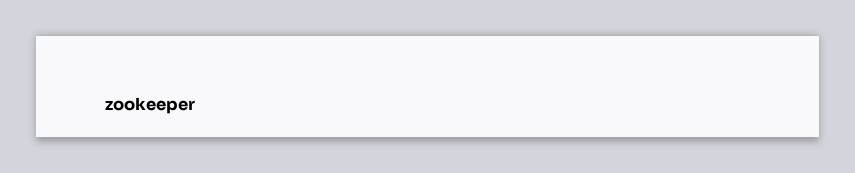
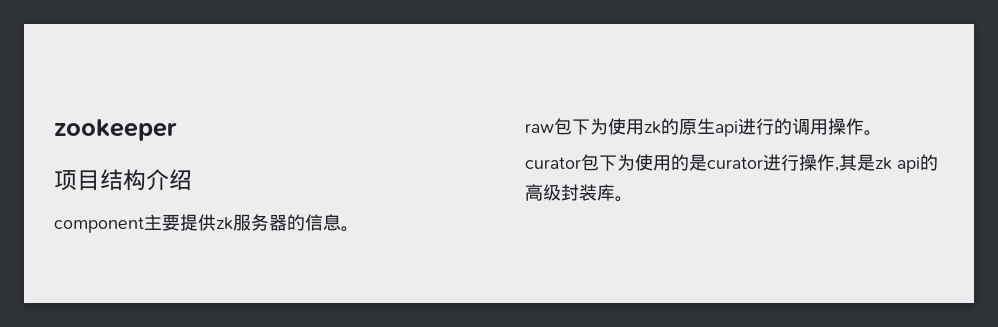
+ 项目结构介绍
+ component主要提供zk服务器的信息。
+ raw包下为使用zk的原生api进行的调用操作。
+ curator包下为使用的是curator进行操作,其是zk api的高级封装库。

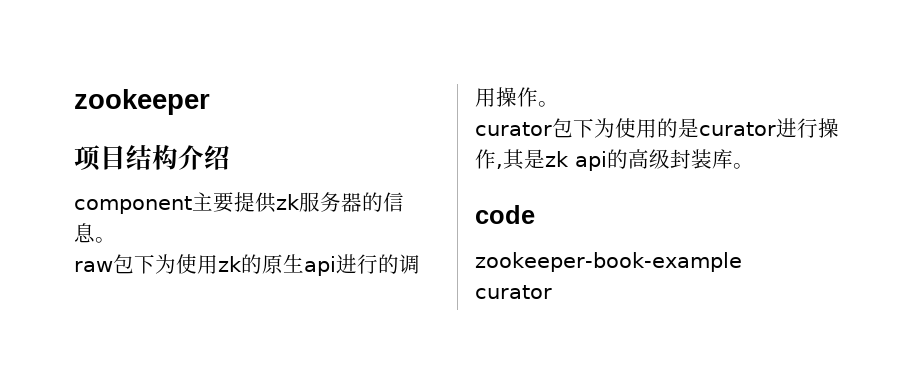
+ code
+ zookeeper-book-example
+ curator

